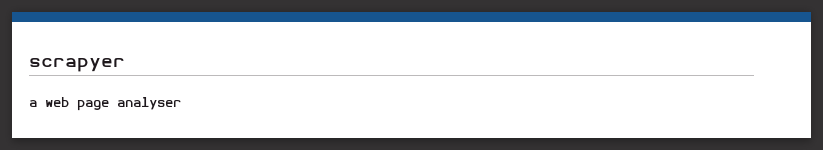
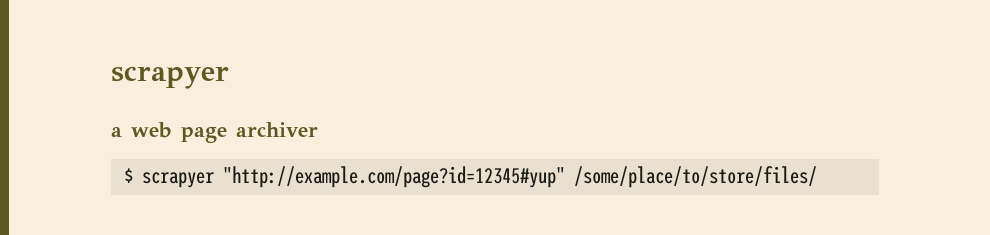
- a web page analyser
+ a web page archiver
+ $ scrapyer "http://example.com/page?id=12345#yup" /some/place/to/store/files/

